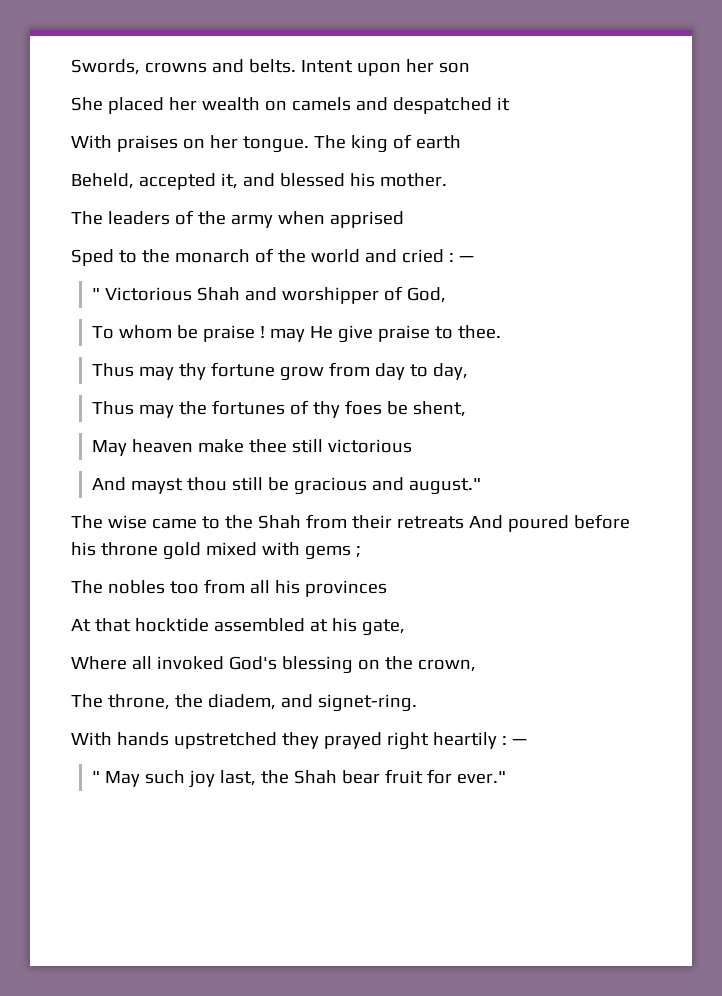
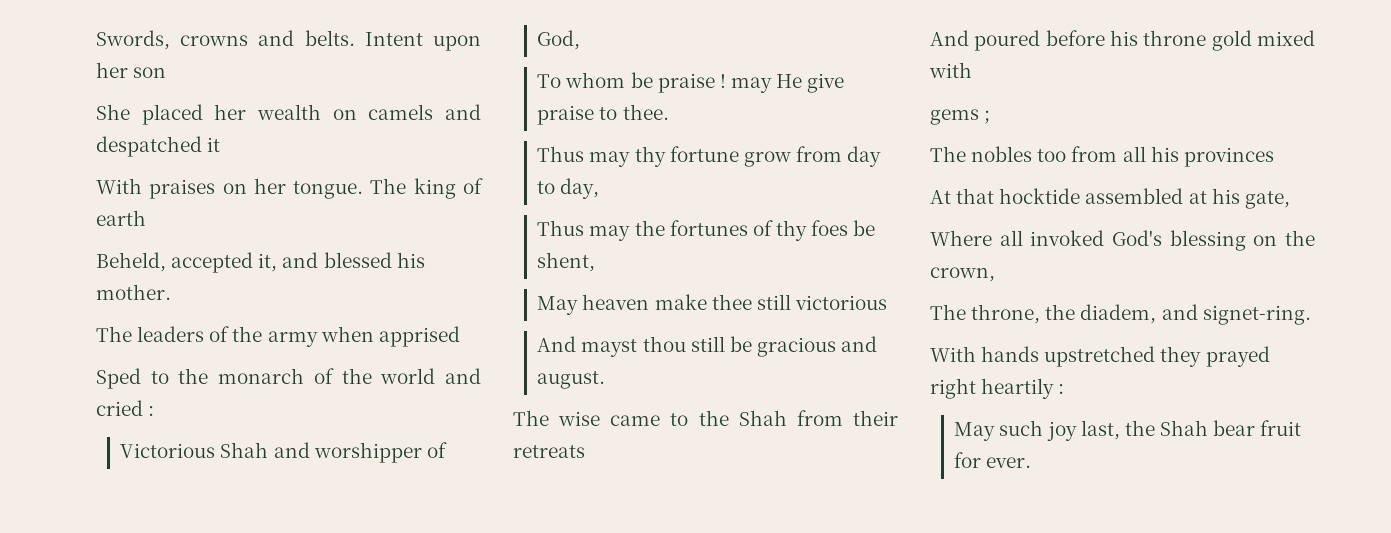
- Sped to the monarch of the world and cried : —
- " Victorious Shah and worshipper of God,
+ Sped to the monarch of the world and cried :
+ Victorious Shah and worshipper of God,
- And mayst thou still be gracious and august."
+ And mayst thou still be gracious and august.
- The wise came to the Shah from their retreats And poured before his throne gold mixed with gems ;
+ The wise came to the Shah from their retreats
+ And poured before his throne gold mixed with
+ gems ;
- With hands upstretched they prayed right heartily : —
- " May such joy last, the Shah bear fruit for ever."
+ With hands upstretched they prayed right heartily :
+ May such joy last, the Shah bear fruit for ever.

